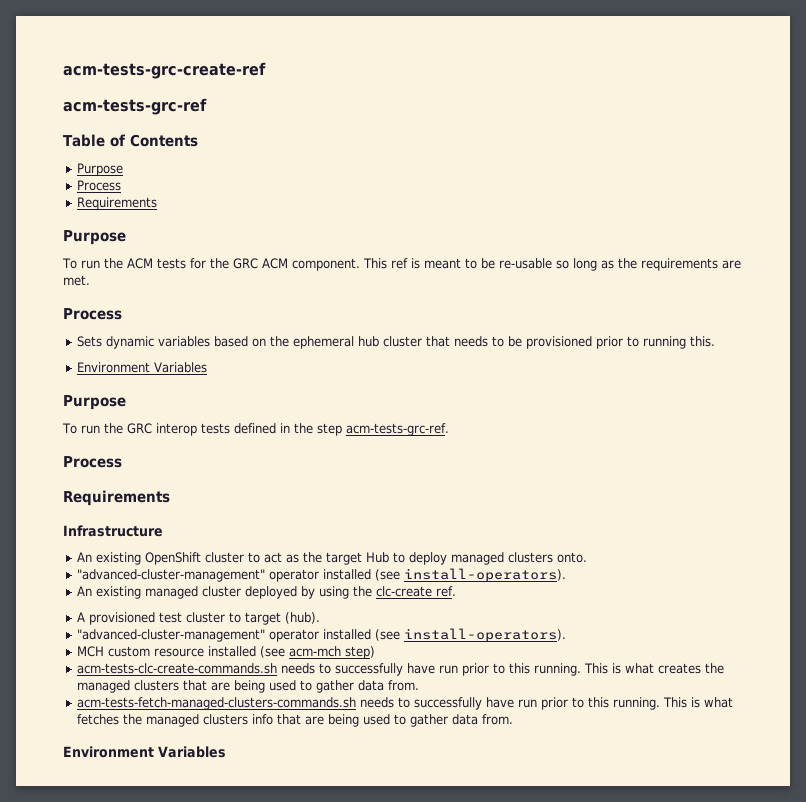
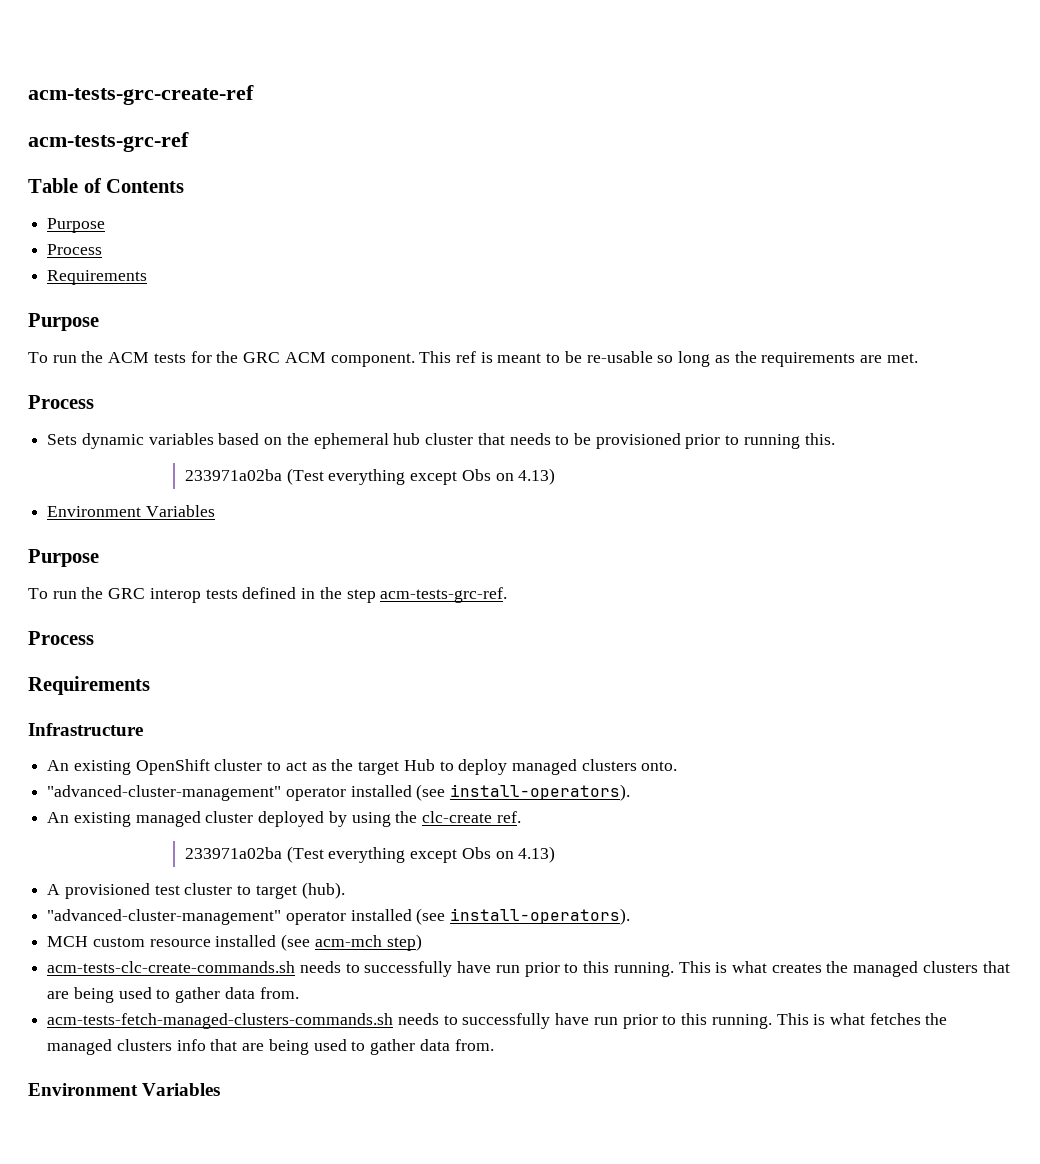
  Sets dynamic variables based on the ephemeral hub cluster that needs to be provisioned prior to running this.
+ 233971a02ba (Test everything except Obs on 4.13)
  An existing managed cluster deployed by using the clc-create ref.
+ 233971a02ba (Test everything except Obs on 4.13)

